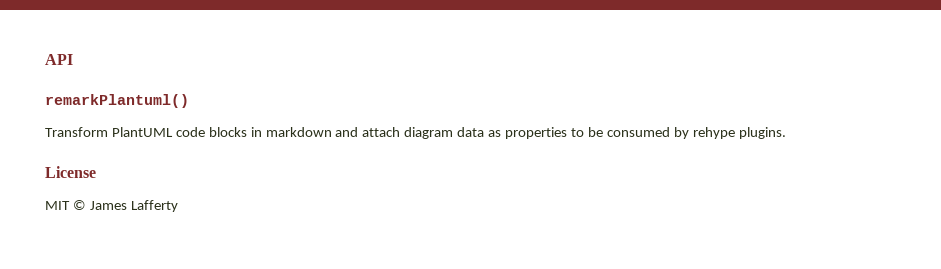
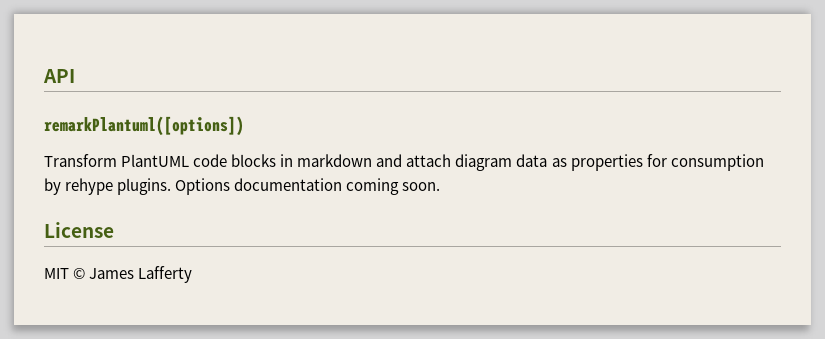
- remarkPlantuml()
+ remarkPlantuml([options])
- Transform PlantUML code blocks in markdown and attach diagram data as properties to be consumed by rehype plugins.
+ Transform PlantUML code blocks in markdown and attach diagram data as properties for consumption by rehype plugins. Options documentation coming soon.

